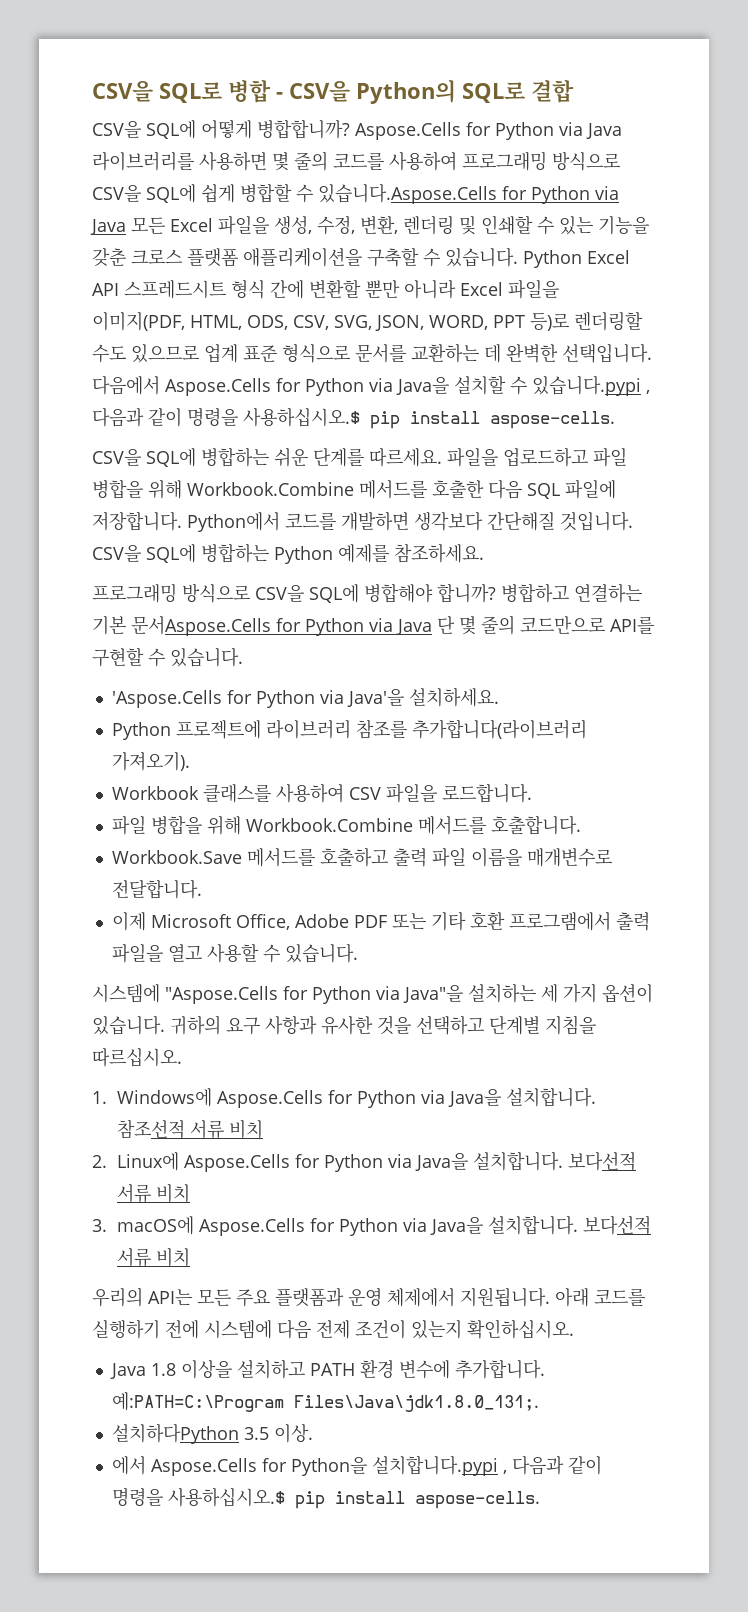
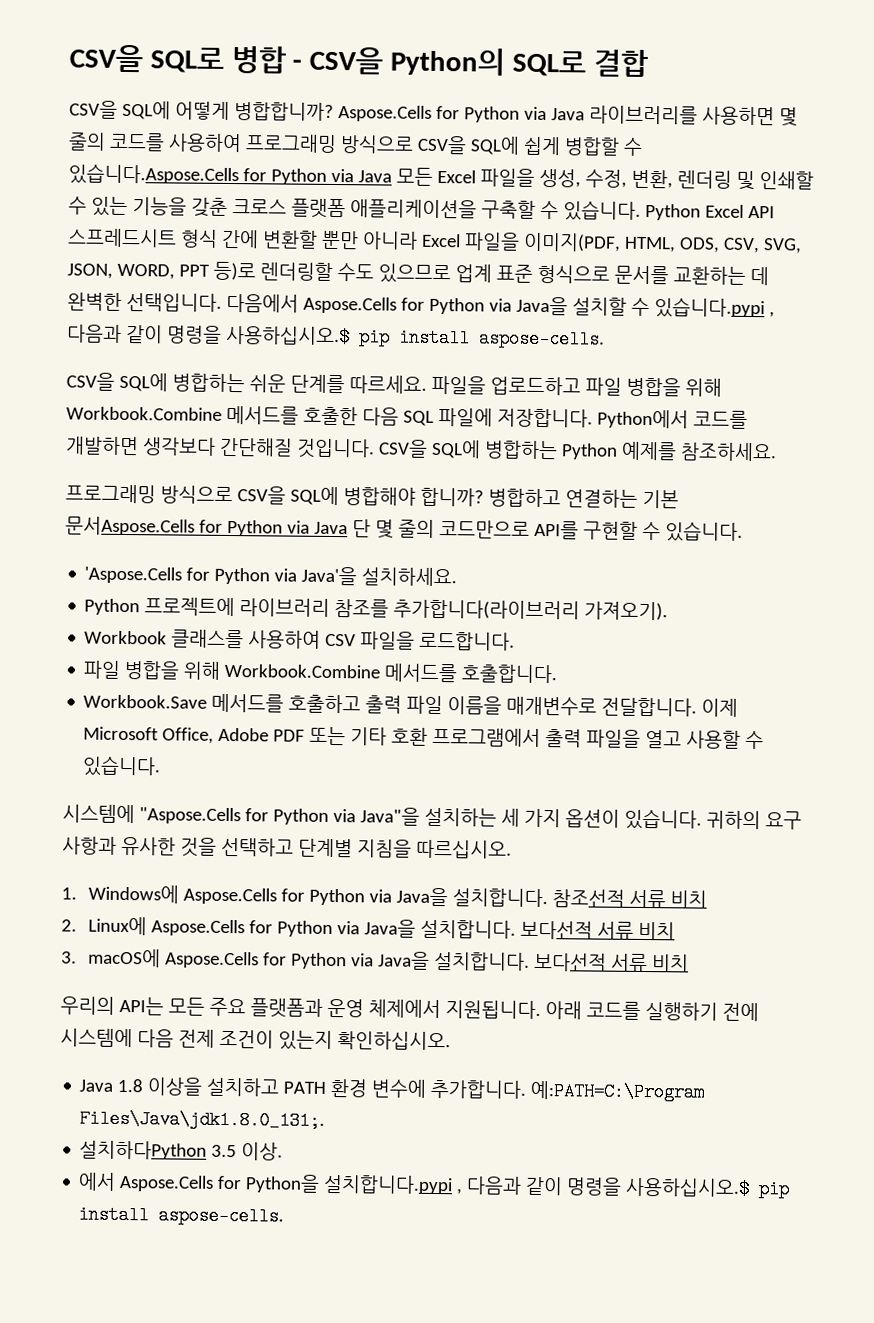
- Workbook.Save 메서드를 호출하고 출력 파일 이름을 매개변수로 전달합니다.
- 이제 Microsoft Office, Adobe PDF 또는 기타 호환 프로그램에서 출력 파일을 열고 사용할 수 있습니다.
+ Workbook.Save 메서드를 호출하고 출력 파일 이름을 매개변수로 전달합니다. 이제 Microsoft Office, Adobe PDF 또는 기타 호환 프로그램에서 출력 파일을 열고 사용할 수 있습니다.

